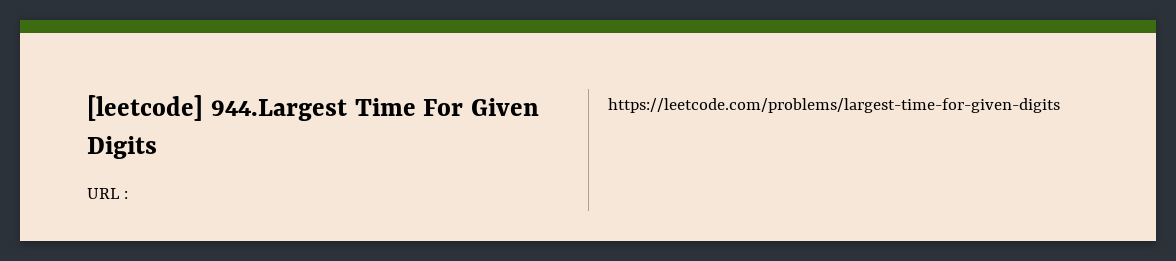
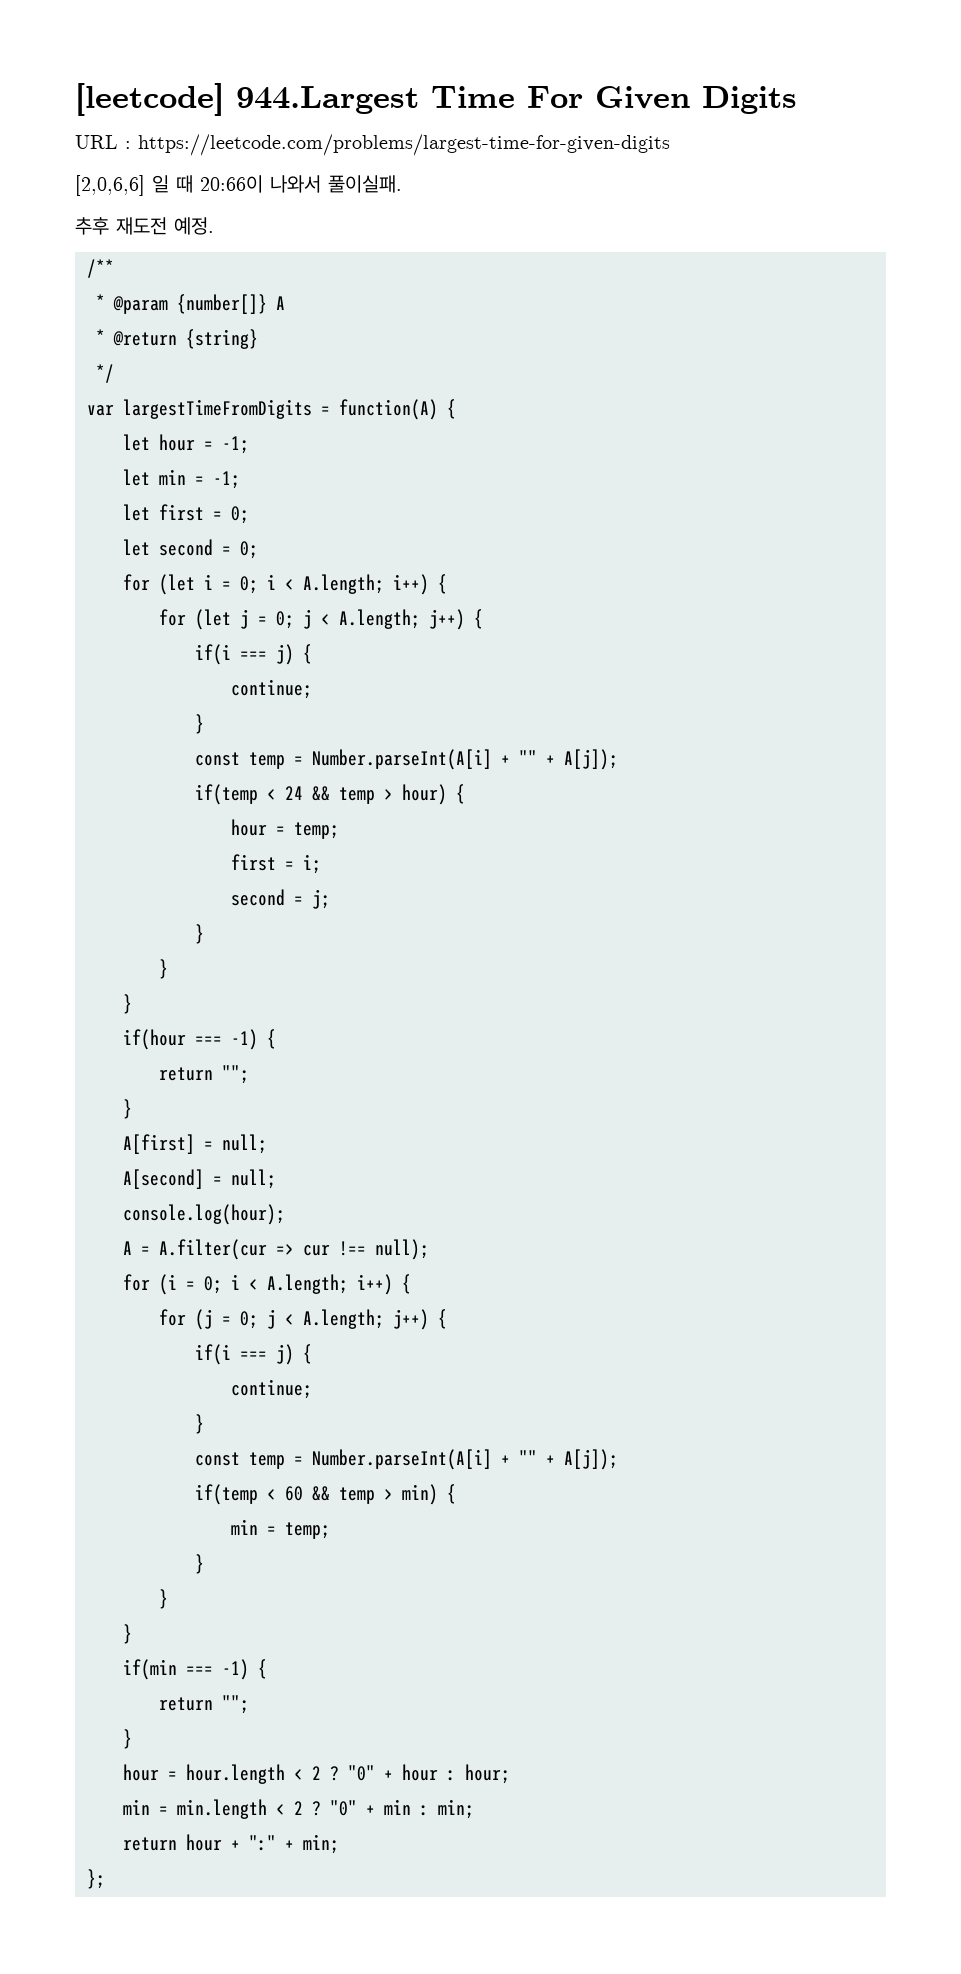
+ [2,0,6,6] 일 때 20:66이 나와서 풀이실패.
+ 추후 재도전 예정.
+ /**
+ * @param {number[]} A
+ * @return {string}
+ */
+ var largestTimeFromDigits = function(A) {
+ let hour = -1;
+ let min = -1;
+ let first = 0;
+ let second = 0;
+ for (let i = 0; i < A.length; i++) {
+ for (let j = 0; j < A.length; j++) {
+ if(i === j) {
+ continue;
+ }
+ const temp = Number.parseInt(A[i] + "" + A[j]);
+ if(temp < 24 && temp > hour) {
+ hour = temp;
+ first = i;
+ second = j;
+ }
+ }
+ }
+ if(hour === -1) {
+ return "";
+ }
+ A[first] = null;
+ A[second] = null;
+ console.log(hour);
+ A = A.filter(cur => cur !== null);
+ for (i = 0; i < A.length; i++) {
+ for (j = 0; j < A.length; j++) {
+ if(i === j) {
+ continue;
+ }
+ const temp = Number.parseInt(A[i] + "" + A[j]);
+ if(temp < 60 && temp > min) {
+ min = temp;
+ }
+ }
+ }
+ if(min === -1) {
+ return "";
+ }
+ hour = hour.length < 2 ? "0" + hour : hour;
+ min = min.length < 2 ? "0" + min : min;
+ return hour + ":" + min;
+ };

